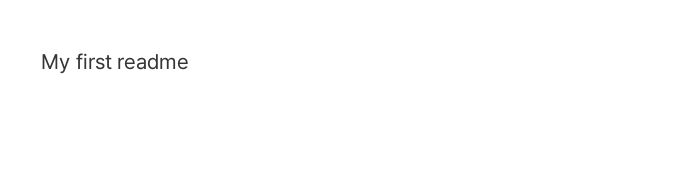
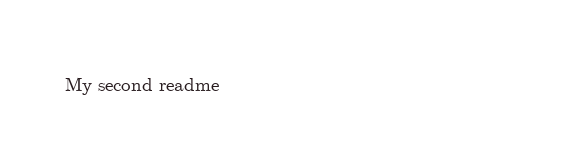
- My first readme
+ My second readme

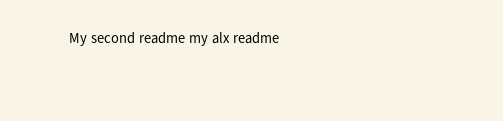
- My second readme
+ My second readme my alx readme

